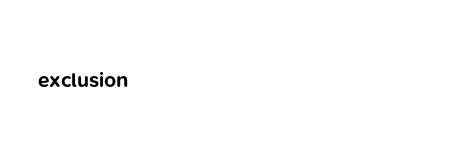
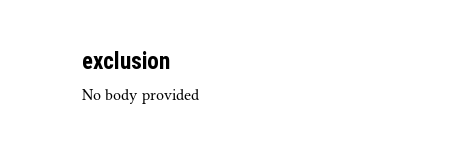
+ No body provided

